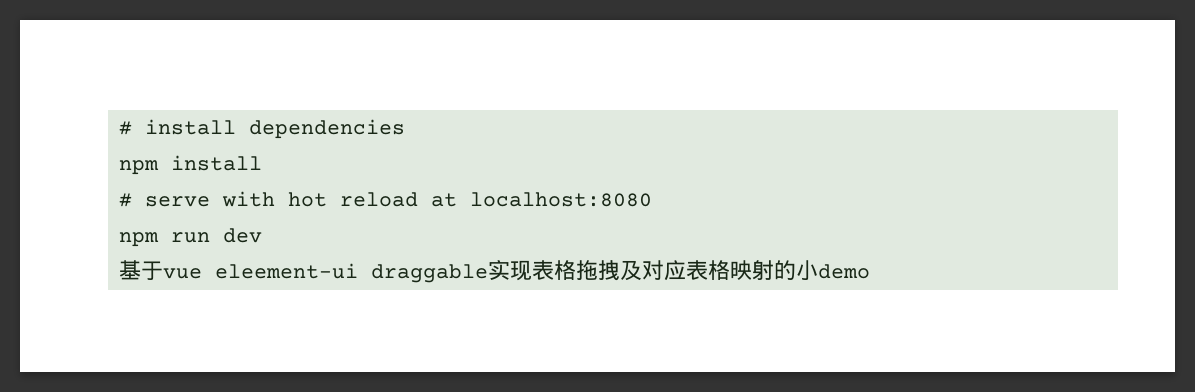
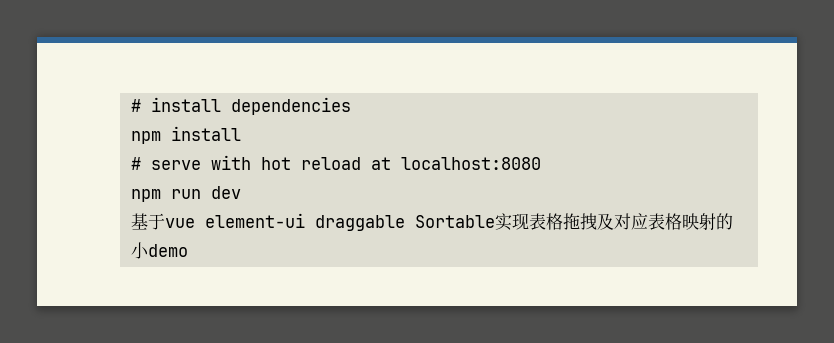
- 基于vue eleement-ui draggable实现表格拖拽及对应表格映射的小demo
+ 基于vue element-ui draggable Sortable实现表格拖拽及对应表格映射的小demo

